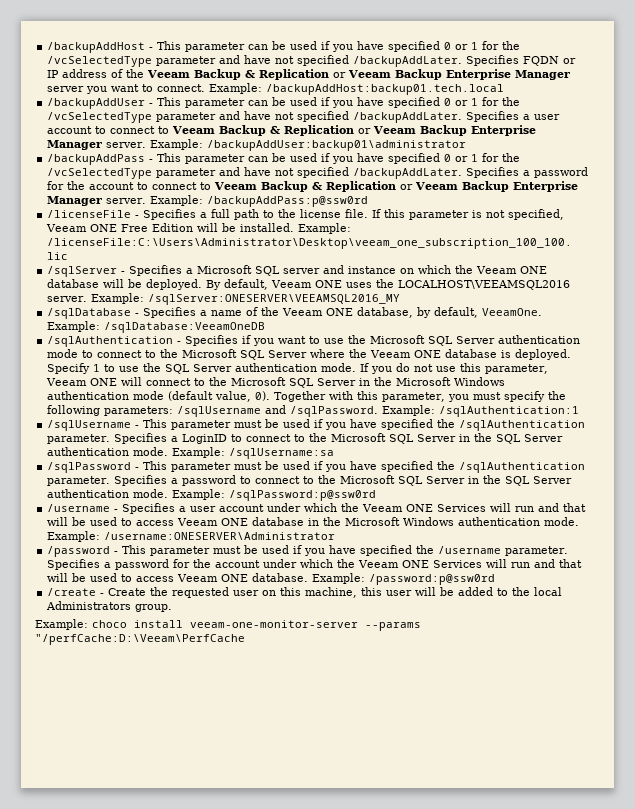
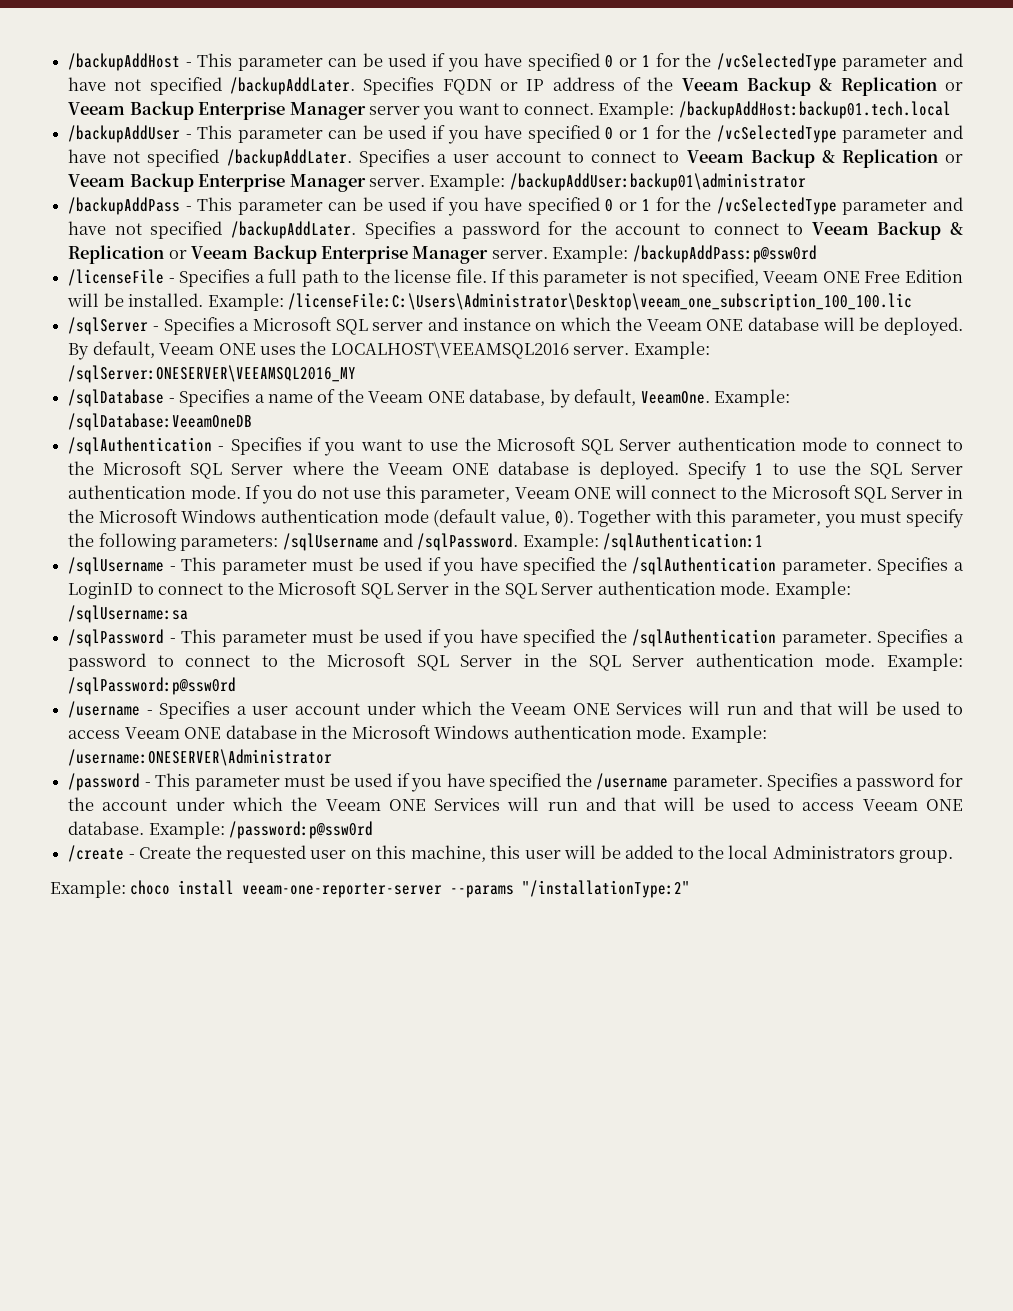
- Example: choco install veeam-one-monitor-server --params "/perfCache:D:\Veeam\PerfCache
+ Example: choco install veeam-one-reporter-server --params "/installationType:2"

